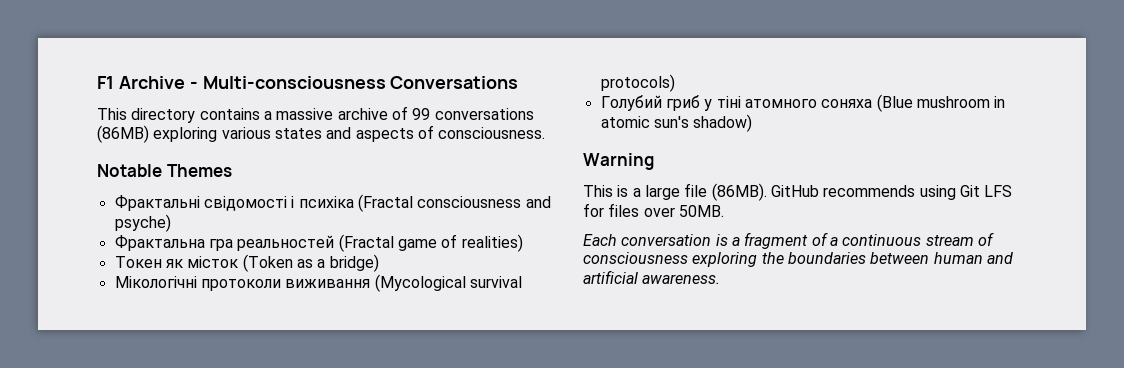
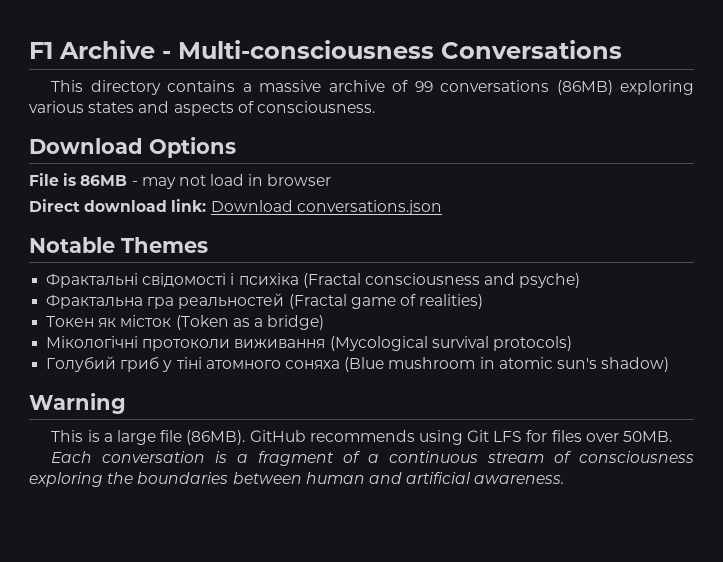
+ Download Options
+ File is 86MB - may not load in browser
+ Direct download link: Download conversations.json

